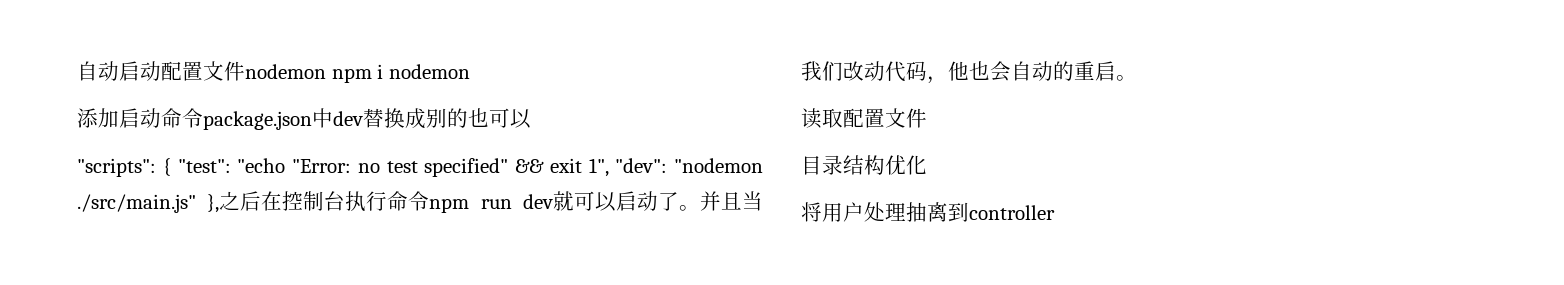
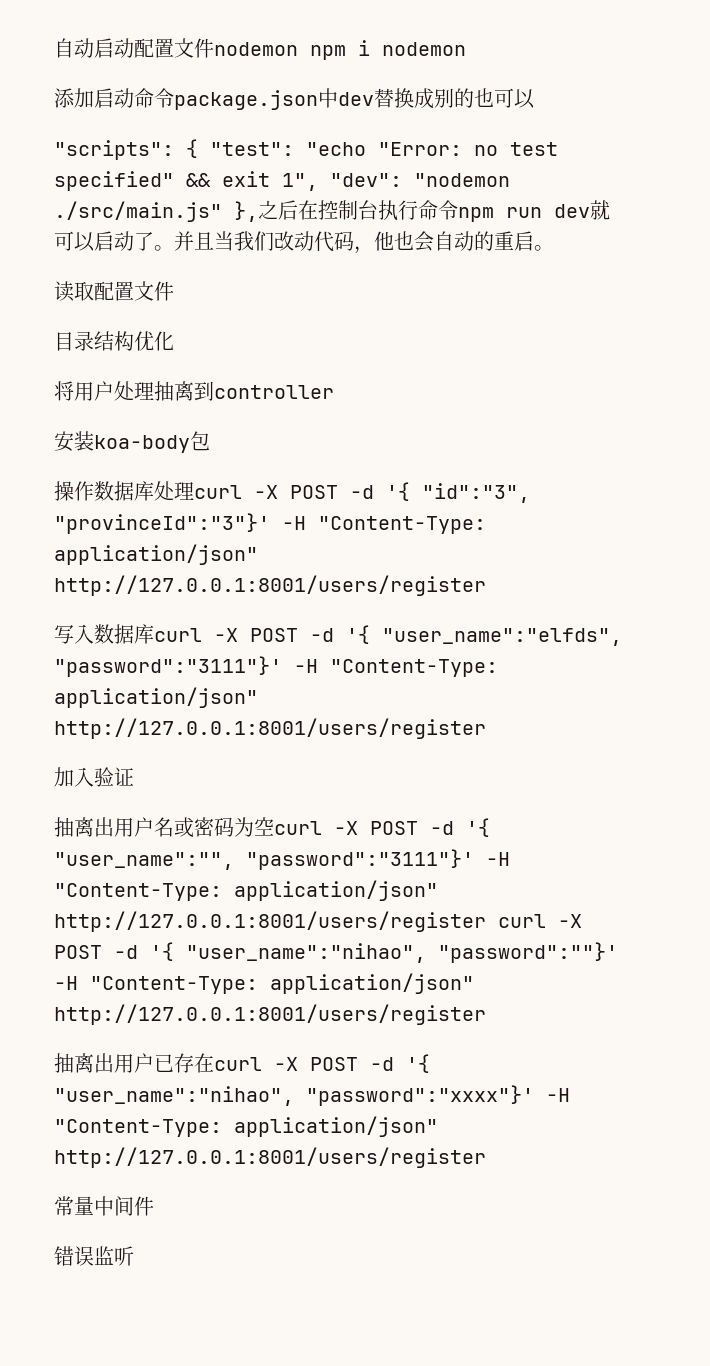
+ 安装koa-body包
+ 操作数据库处理curl -X POST -d '{ "id":"3", "provinceId":"3"}' -H "Content-Type: application/json" http://127.0.0.1:8001/users/register
+ 写入数据库curl -X POST -d '{ "user_name":"elfds", "password":"3111"}' -H "Content-Type: application/json" http://127.0.0.1:8001/users/register
+ 加入验证
+ 抽离出用户名或密码为空curl -X POST -d '{ "user_name":"", "password":"3111"}' -H "Content-Type: application/json" http://127.0.0.1:8001/users/register curl -X POST -d '{ "user_name":"nihao", "password":""}' -H "Content-Type: application/json" http://127.0.0.1:8001/users/register
+ 抽离出用户已存在curl -X POST -d '{ "user_name":"nihao", "password":"xxxx"}' -H "Content-Type: application/json" http://127.0.0.1:8001/users/register
+ 常量中间件
+ 错误监听

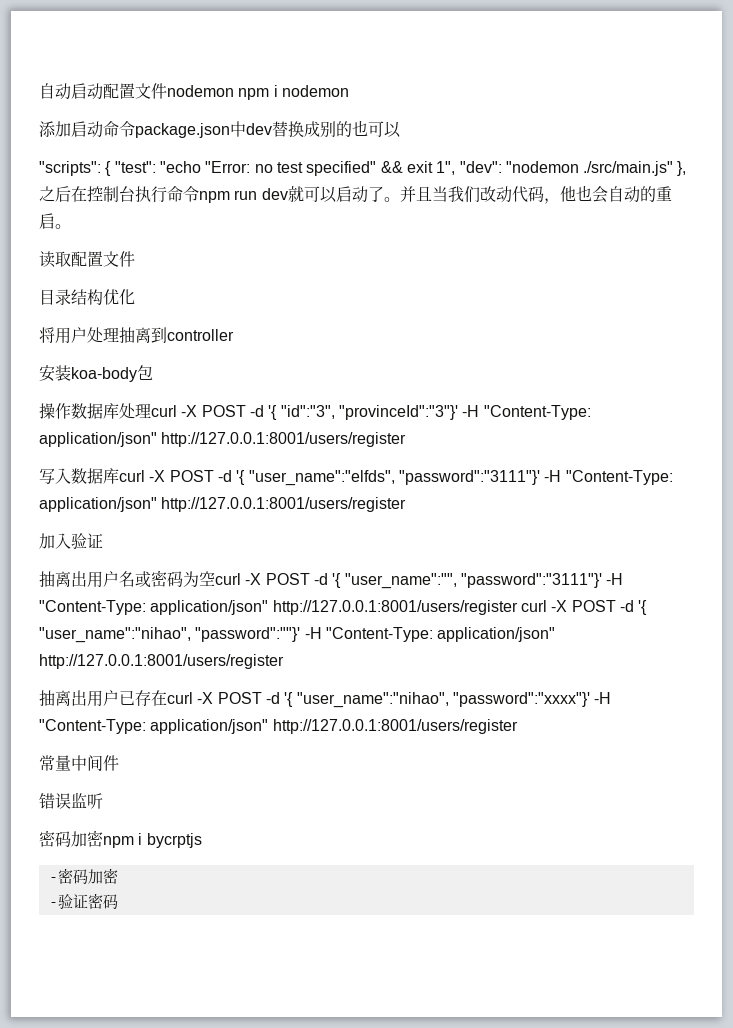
+ 密码加密npm i bycrptjs
+ -密码加密
+ -验证密码

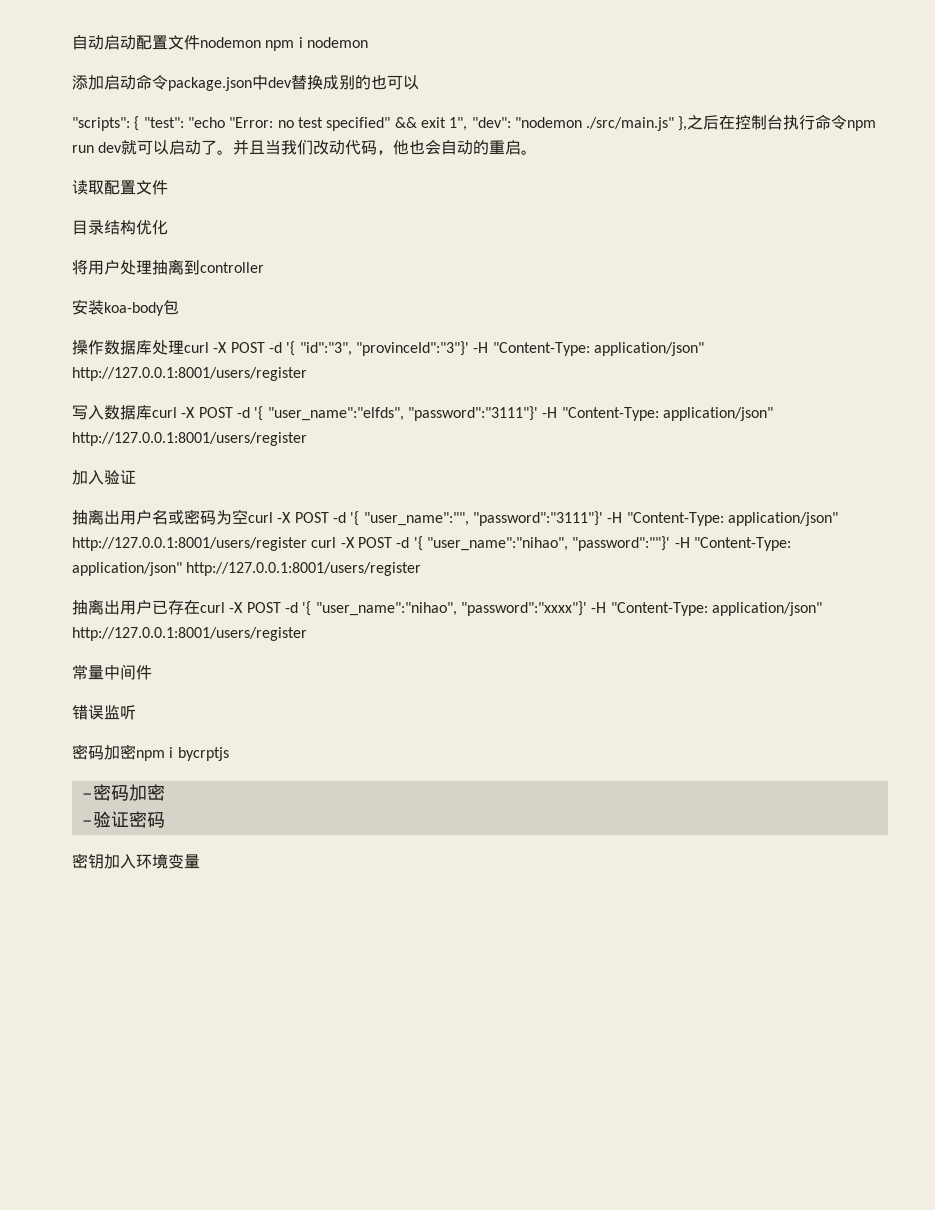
+ 密钥加入环境变量

